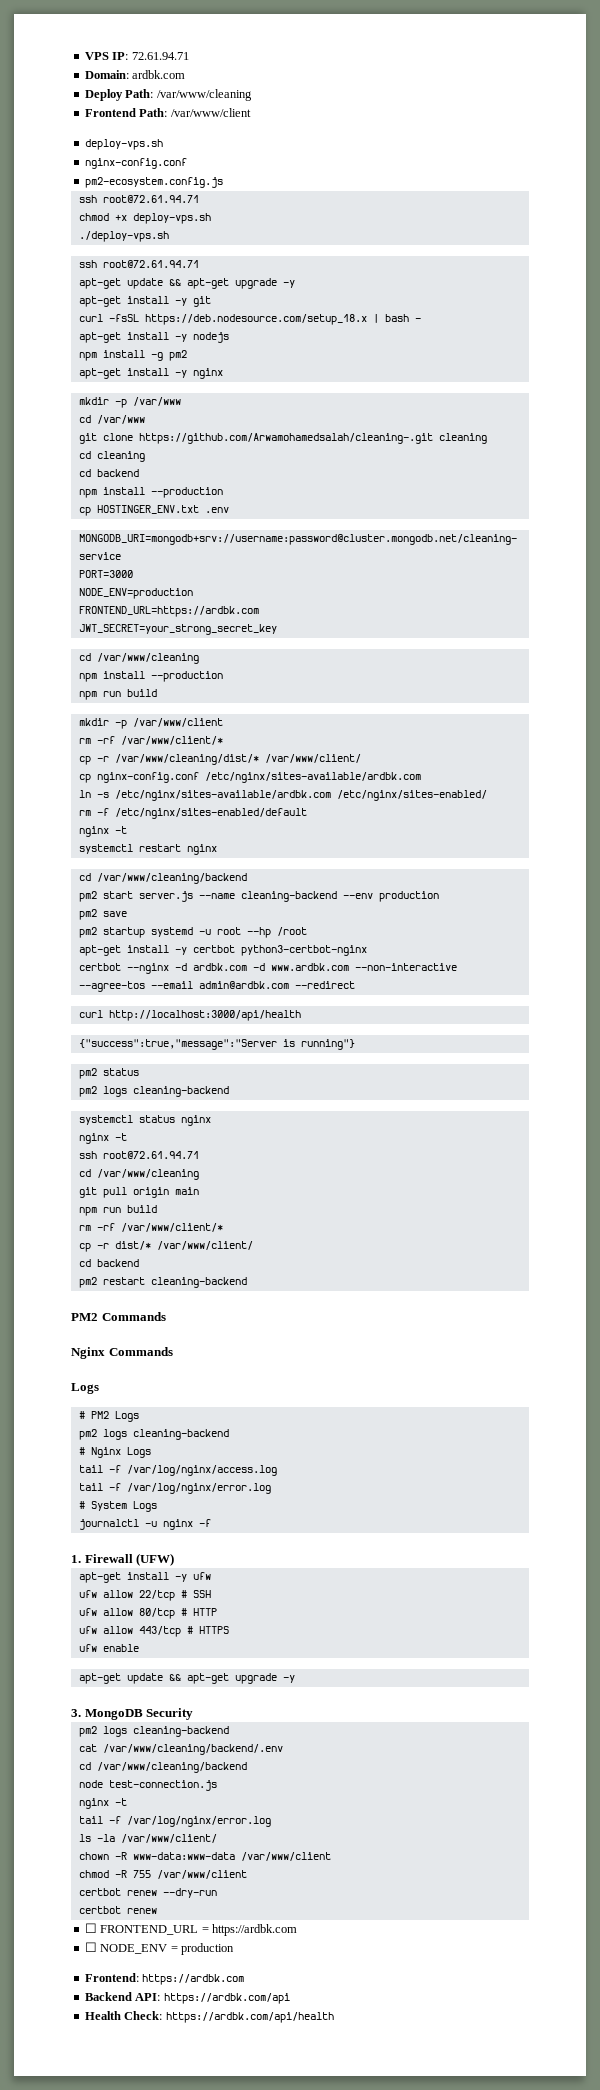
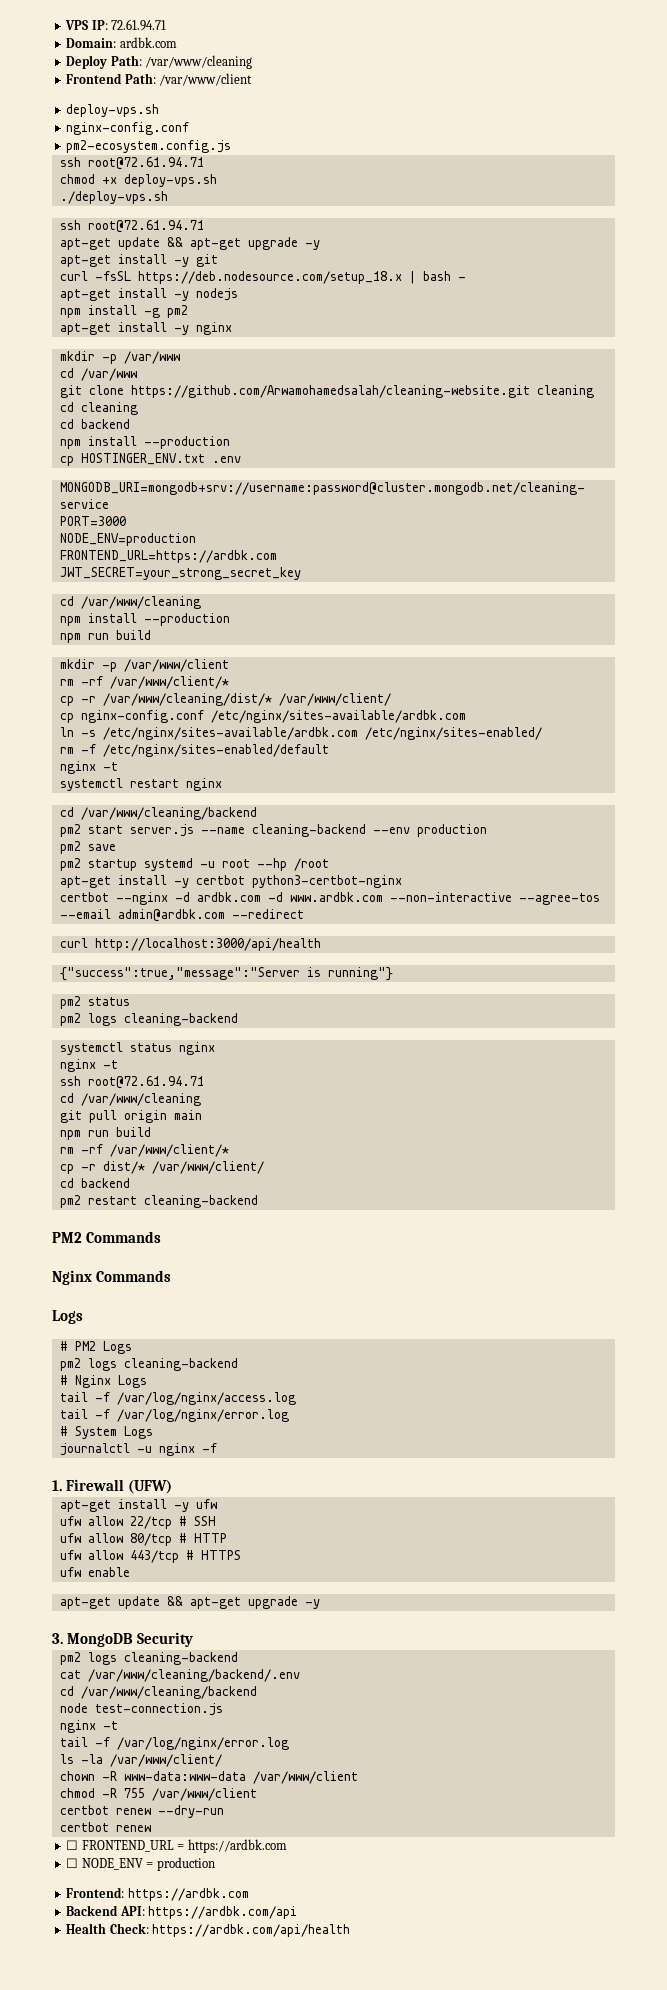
- git clone https://github.com/Arwamohamedsalah/cleaning-.git cleaning
+ git clone https://github.com/Arwamohamedsalah/cleaning-website.git cleaning

